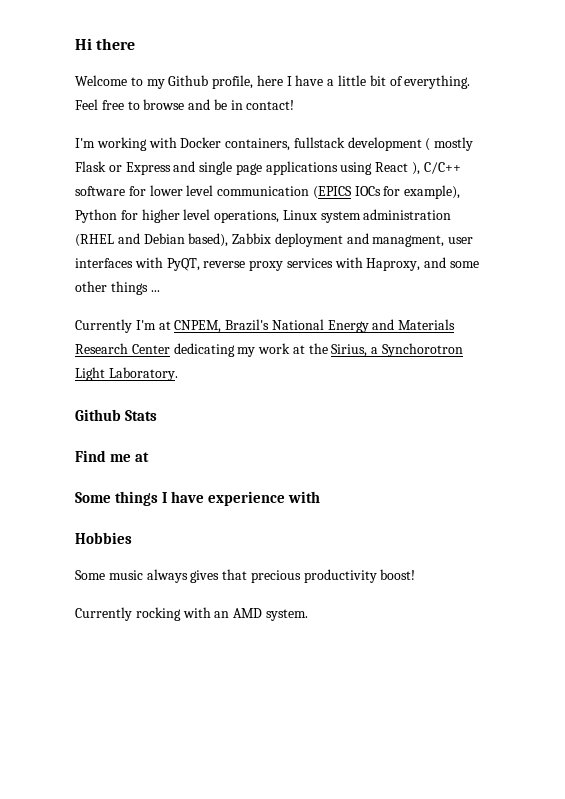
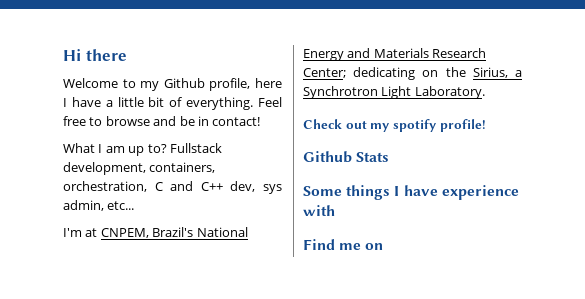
- I'm working with Docker containers, fullstack development ( mostly Flask or Express and single page applications using React ), C/C++ software for lower level communication (EPICS IOCs for example), Python for higher level operations, Linux system administration (RHEL and Debian based), Zabbix deployment and managment, user interfaces with PyQT, reverse proxy services with Haproxy, and some other things ...
- Currently I'm at CNPEM, Brazil's National Energy and Materials Research Center dedicating my work at the Sirius, a Synchorotron Light Laboratory.
+ What I am up to? Fullstack development, containers, orchestration, C and C++ dev, sys admin, etc...
+ I'm at CNPEM, Brazil's National Energy and Materials Research Center; dedicating on the Sirius, a Synchrotron Light Laboratory.
+ Check out my spotify profile!
- Find me at
- Hobbies
- Some music always gives that precious productivity boost!
- Currently rocking with an AMD system.
+ Find me on

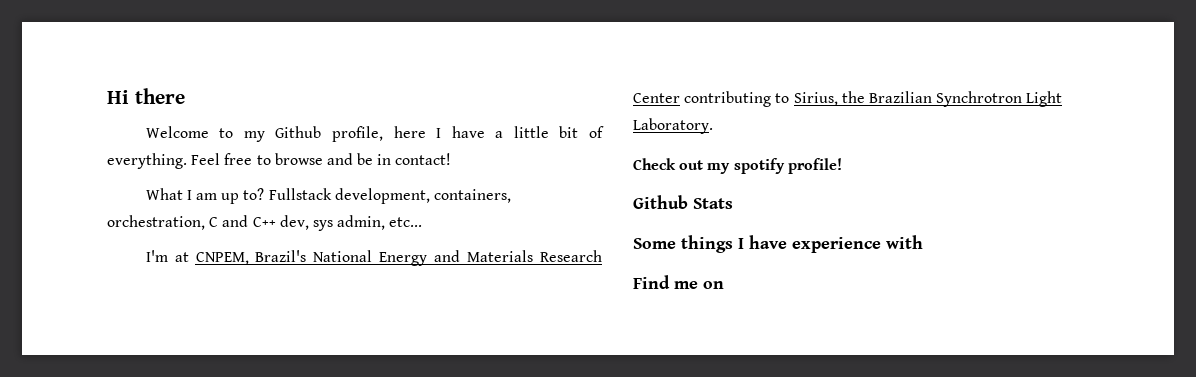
- I'm at CNPEM, Brazil's National Energy and Materials Research Center; dedicating on the Sirius, a Synchrotron Light Laboratory.
+ I'm at CNPEM, Brazil's National Energy and Materials Research Center contributing to Sirius, the Brazilian Synchrotron Light Laboratory.

